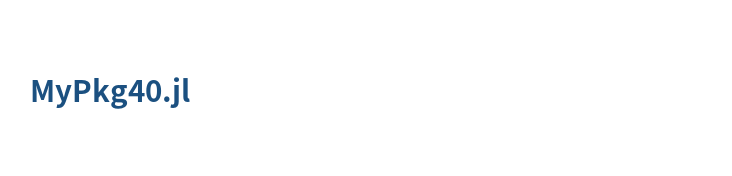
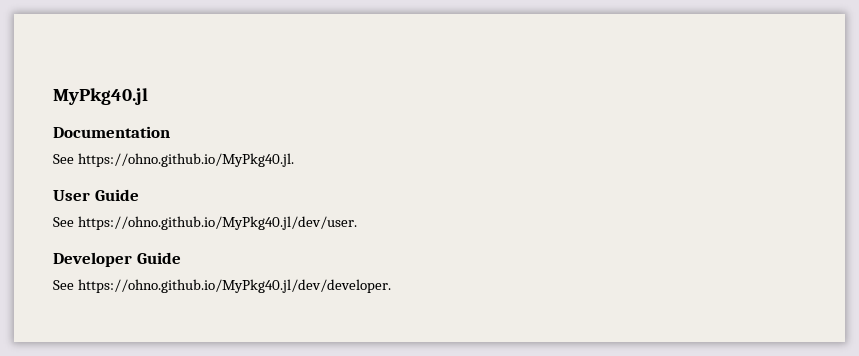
+ Documentation
+ See https://ohno.github.io/MyPkg40.jl.
+ User Guide
+ See https://ohno.github.io/MyPkg40.jl/dev/user.
+ Developer Guide
+ See https://ohno.github.io/MyPkg40.jl/dev/developer.

